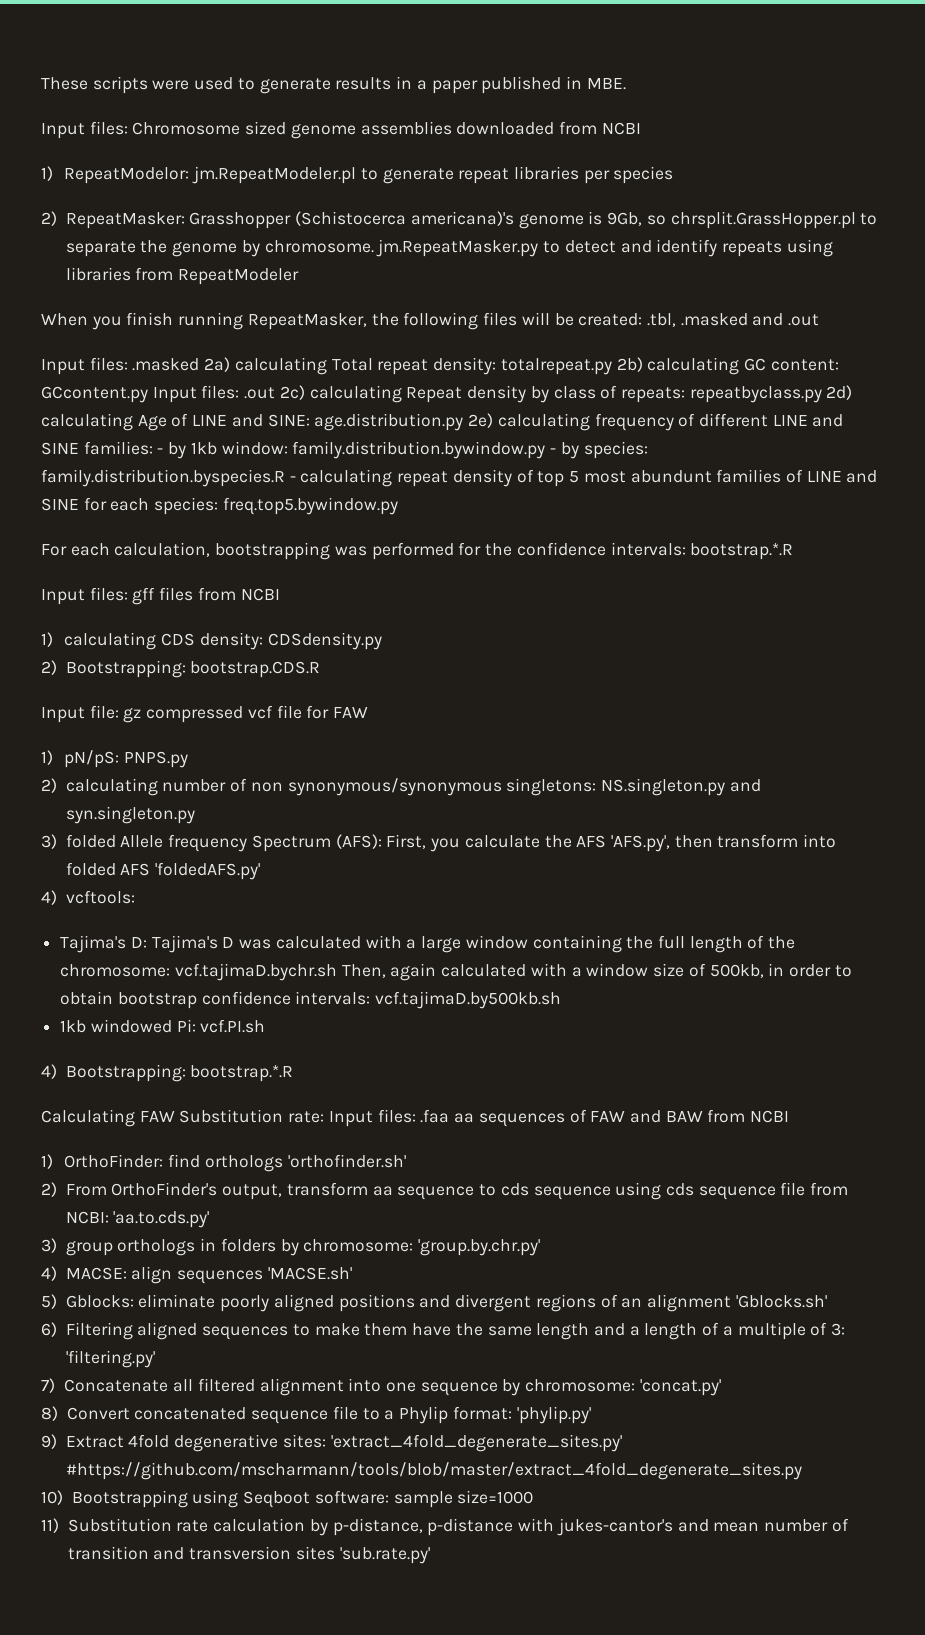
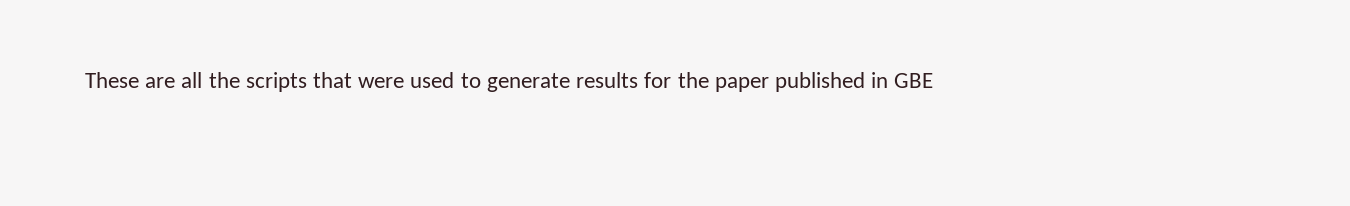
- These scripts were used to generate results in a paper published in MBE.
- Input files: Chromosome sized genome assemblies downloaded from NCBI
- 1) RepeatModelor: jm.RepeatModeler.pl to generate repeat libraries per species
- 2) RepeatMasker: Grasshopper (Schistocerca americana)'s genome is 9Gb, so chrsplit.GrassHopper.pl to separate the genome by chromosome. jm.RepeatMasker.py to detect and identify repeats using libraries from RepeatModeler
- When you finish running RepeatMasker, the following files will be created: .tbl, .masked and .out
- Input files: .masked 2a) calculating Total repeat density: totalrepeat.py 2b) calculating GC content: GCcontent.py Input files: .out 2c) calculating Repeat density by class of repeats: repeatbyclass.py 2d) calculating Age of LINE and SINE: age.distribution.py 2e) calculating frequency of different LINE and SINE families: - by 1kb window: family.distribution.bywindow.py - by species: family.distribution.byspecies.R - calculating repeat density of top 5 most abundunt families of LINE and SINE for each species: freq.top5.bywindow.py
- For each calculation, bootstrapping was performed for the confidence intervals: bootstrap.*.R
- Input files: gff files from NCBI
- 1) calculating CDS density: CDSdensity.py
- 2) Bootstrapping: bootstrap.CDS.R
- Input file: gz compressed vcf file for FAW
- 1) pN/pS: PNPS.py
- 2) calculating number of non synonymous/synonymous singletons: NS.singleton.py and syn.singleton.py
- 3) folded Allele frequency Spectrum (AFS): First, you calculate the AFS 'AFS.py', then transform into folded AFS 'foldedAFS.py'
- 4) vcftools:
- Tajima's D: Tajima's D was calculated with a large window containing the full length of the chromosome: vcf.tajimaD.bychr.sh Then, again calculated with a window size of 500kb, in order to obtain bootstrap confidence intervals: vcf.tajimaD.by500kb.sh
- 1kb windowed Pi: vcf.PI.sh
- 4) Bootstrapping: bootstrap.*.R
- Calculating FAW Substitution rate: Input files: .faa aa sequences of FAW and BAW from NCBI
- 1) OrthoFinder: find orthologs 'orthofinder.sh'
- 2) From OrthoFinder's output, transform aa sequence to cds sequence using cds sequence file from NCBI: 'aa.to.cds.py'
- 3) group orthologs in folders by chromosome: 'group.by.chr.py'
- 4) MACSE: align sequences 'MACSE.sh'
- 5) Gblocks: eliminate poorly aligned positions and divergent regions of an alignment 'Gblocks.sh'
- 6) Filtering aligned sequences to make them have the same length and a length of a multiple of 3: 'filtering.py'
- 7) Concatenate all filtered alignment into one sequence by chromosome: 'concat.py'
- 8) Convert concatenated sequence file to a Phylip format: 'phylip.py'
- 9) Extract 4fold degenerative sites: 'extract_4fold_degenerate_sites.py' #https://github.com/mscharmann/tools/blob/master/extract_4fold_degenerate_sites.py
- 10) Bootstrapping using Seqboot software: sample size=1000
- 11) Substitution rate calculation by p-distance, p-distance with jukes-cantor's and mean number of transition and transversion sites 'sub.rate.py'
+ These are all the scripts that were used to generate results for the paper published in GBE

